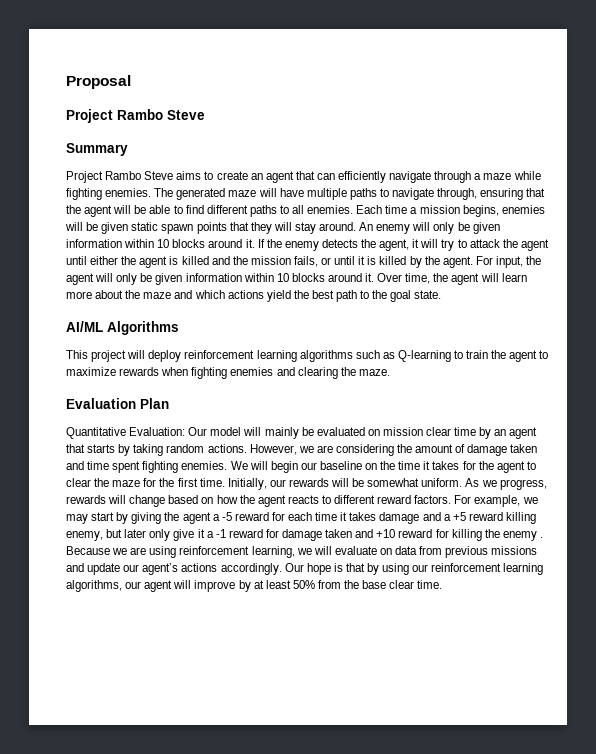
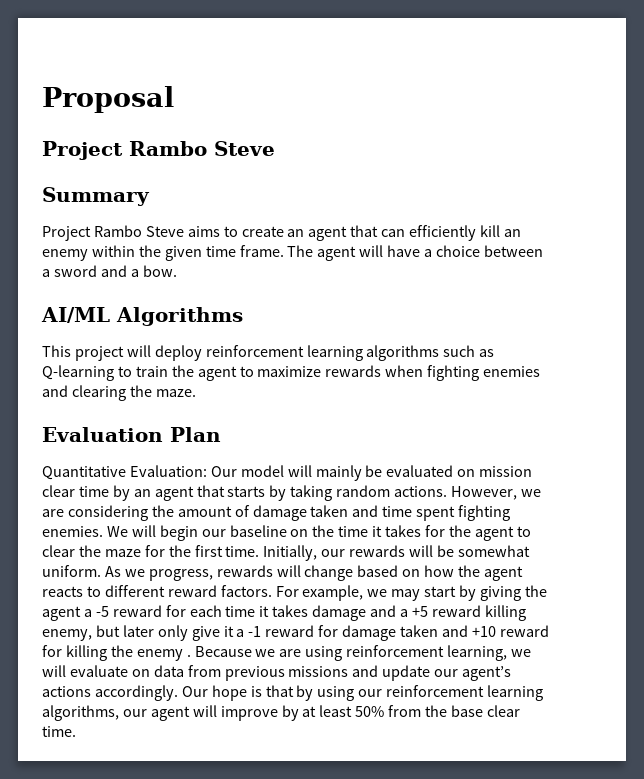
- Project Rambo Steve aims to create an agent that can efficiently navigate through a maze while fighting enemies. The generated maze will have multiple paths to navigate through, ensuring that the agent will be able to find different paths to all enemies. Each time a mission begins, enemies will be given static spawn points that they will stay around. An enemy will only be given information within 10 blocks around it. If the enemy detects the agent, it will try to attack the agent until either the agent is killed and the mission fails, or until it is killed by the agent. For input, the agent will only be given information within 10 blocks around it. Over time, the agent will learn more about the maze and which actions yield the best path to the goal state.
+ Project Rambo Steve aims to create an agent that can efficiently kill an enemy within the given time frame. The agent will have a choice between a sword and a bow.

